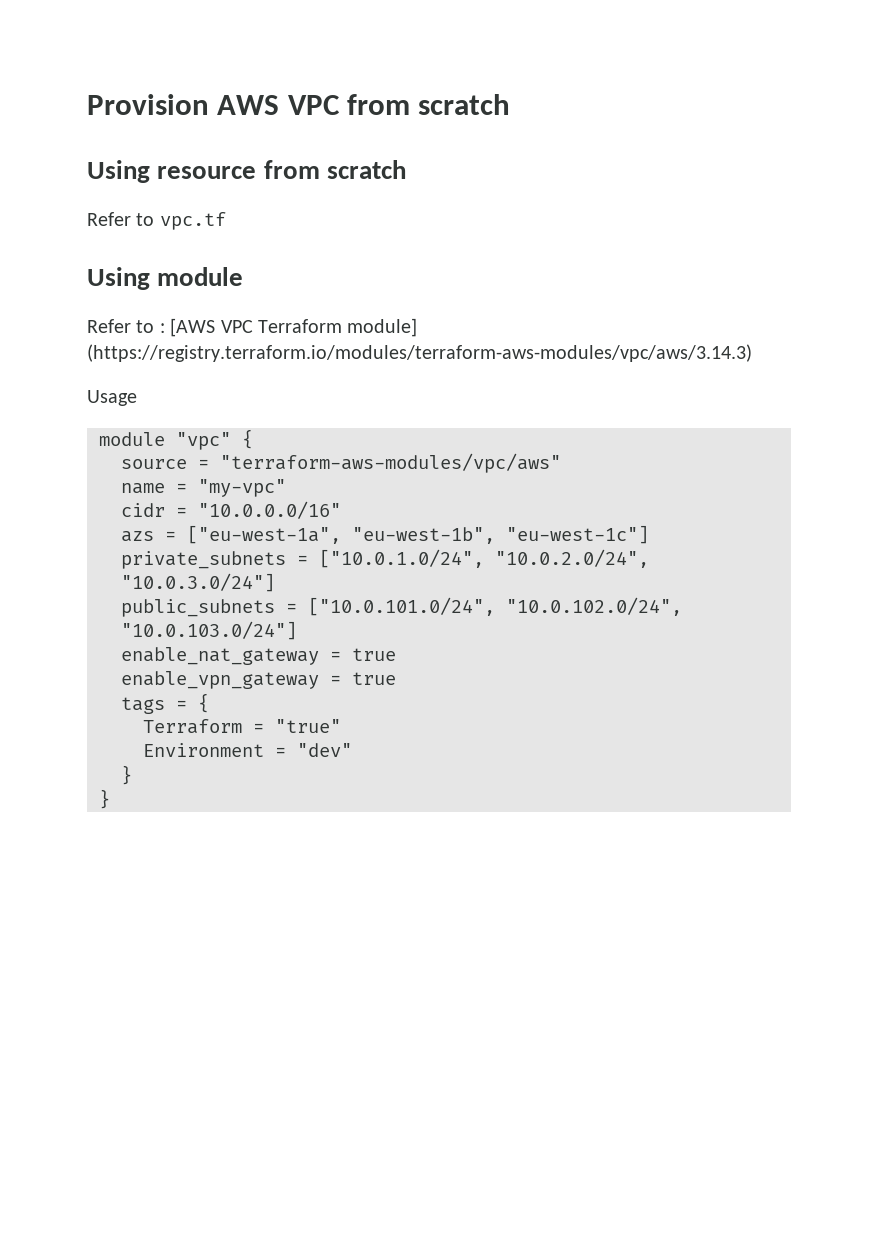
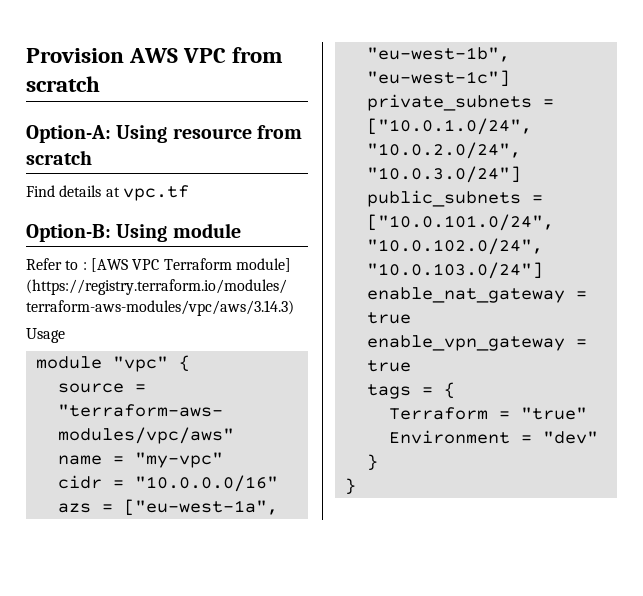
- Using resource from scratch
+ Option-A: Using resource from scratch
- Refer to vpc.tf
+ Find details at vpc.tf
- Using module
+ Option-B: Using module

